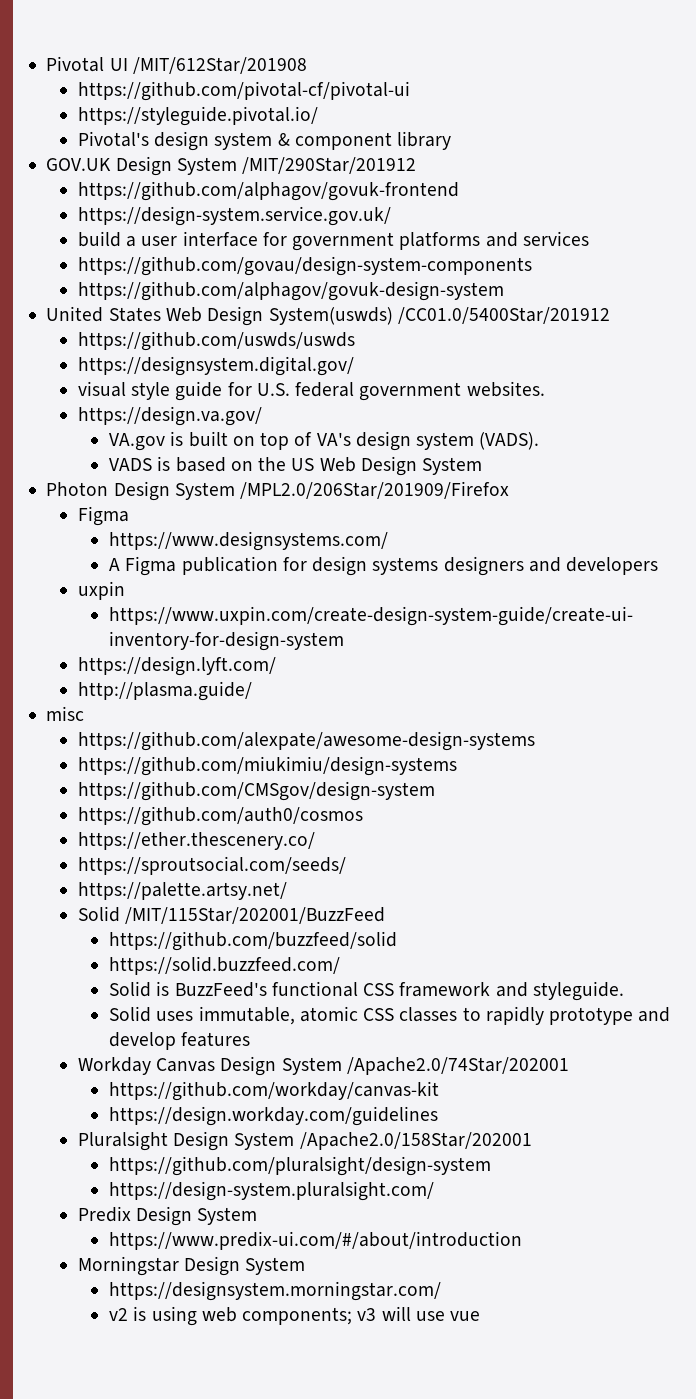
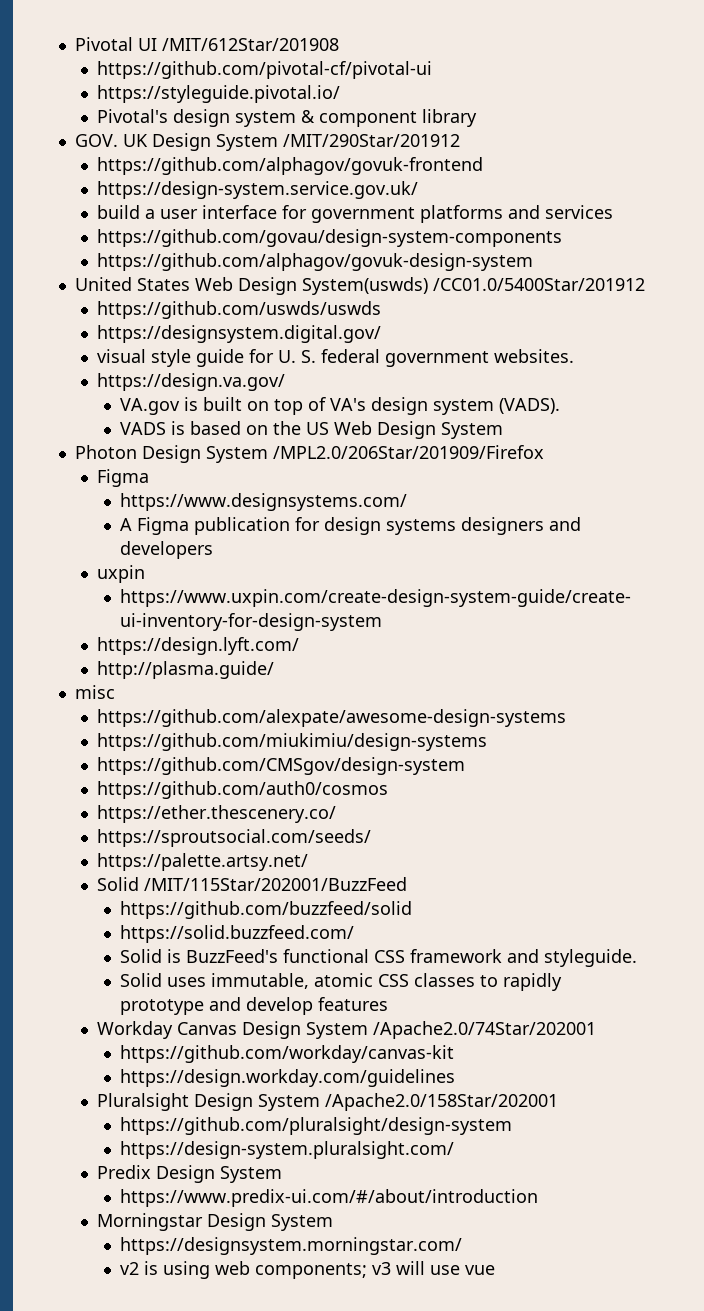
- GOV.UK Design System /MIT/290Star/201912
+ GOV. UK Design System /MIT/290Star/201912
- visual style guide for U.S. federal government websites.
+ visual style guide for U. S. federal government websites.

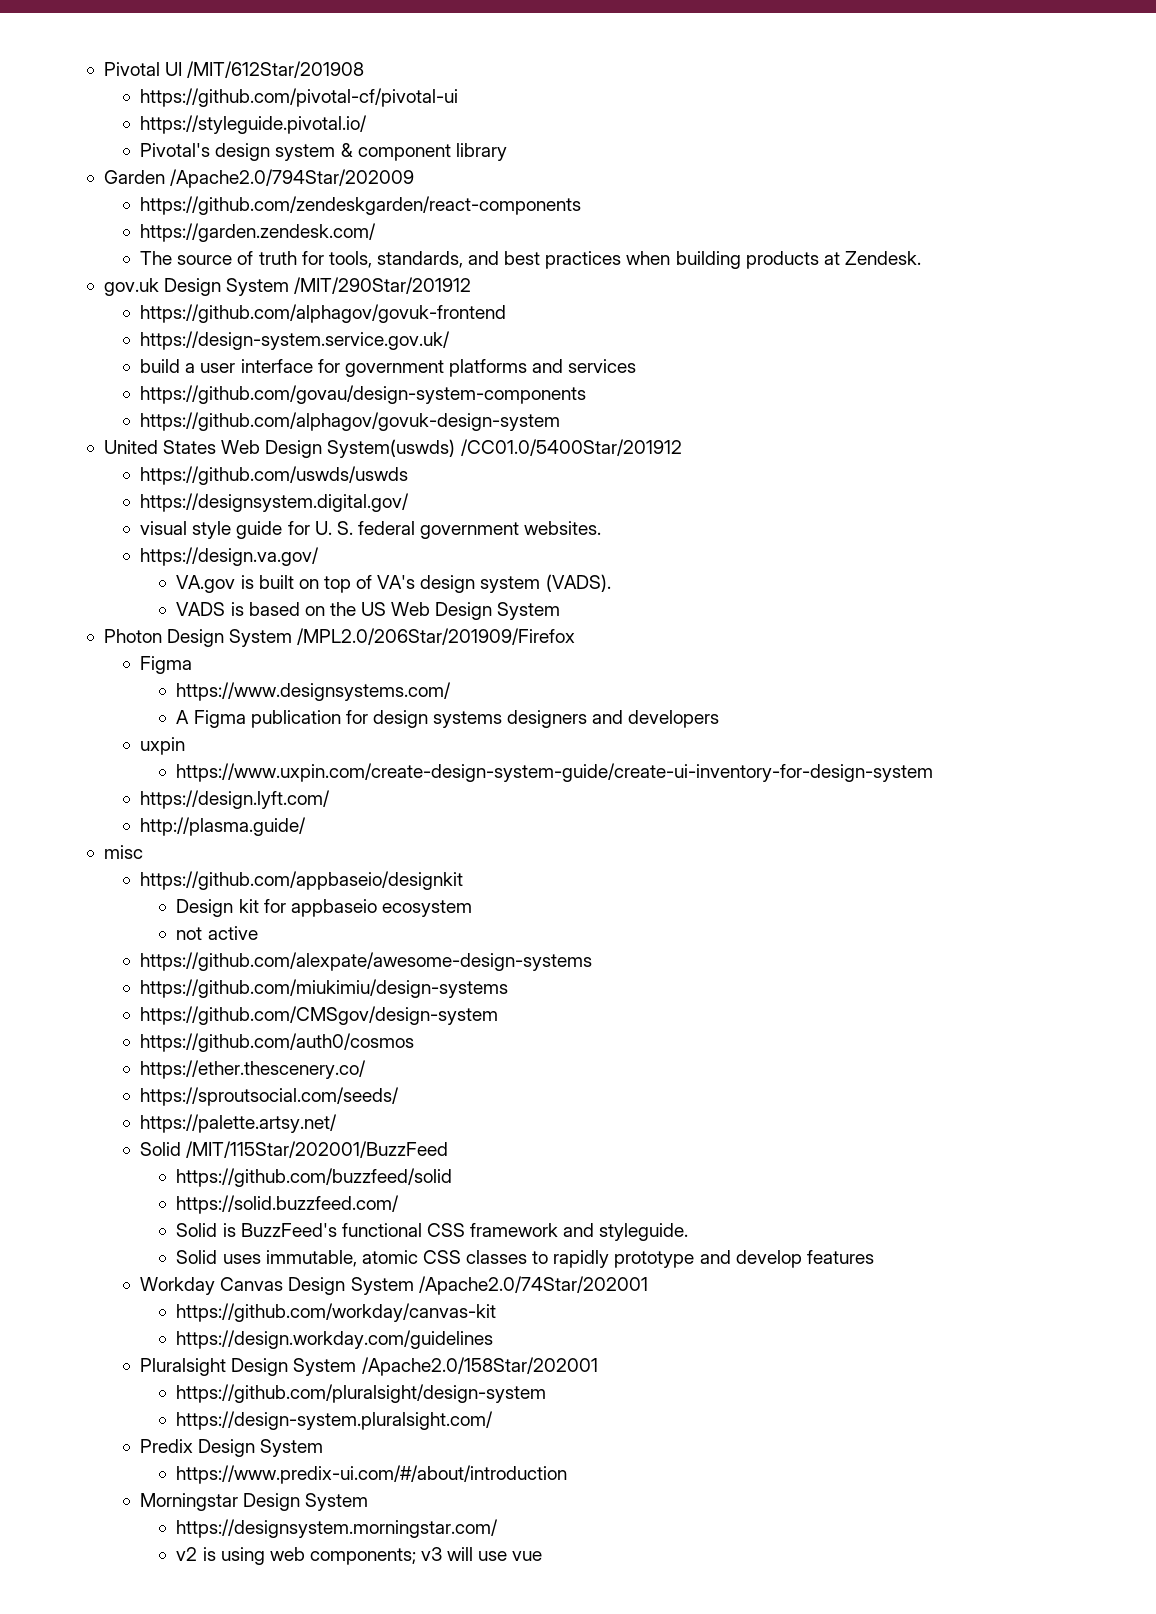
- GOV. UK Design System /MIT/290Star/201912
+ Garden /Apache2.0/794Star/202009
+ https://github.com/zendeskgarden/react-components
+ https://garden.zendesk.com/
+ The source of truth for tools, standards, and best practices when building products at Zendesk.
+ gov.uk Design System /MIT/290Star/201912
+ https://github.com/appbaseio/designkit
+ Design kit for appbaseio ecosystem
+ not active

